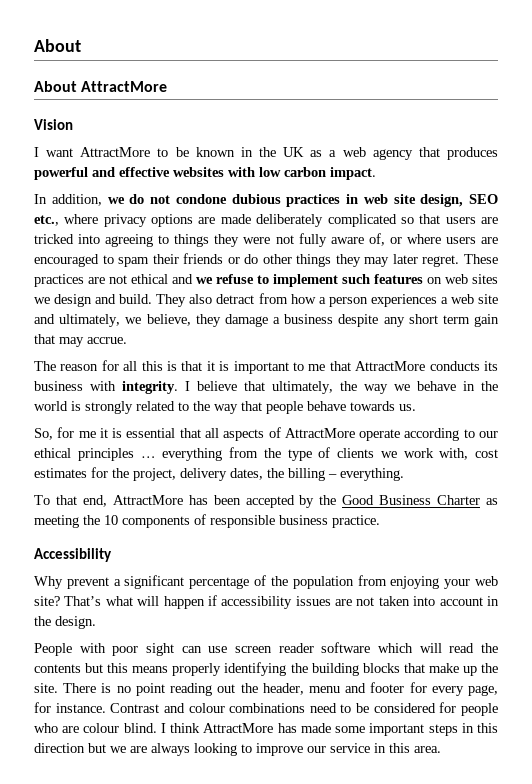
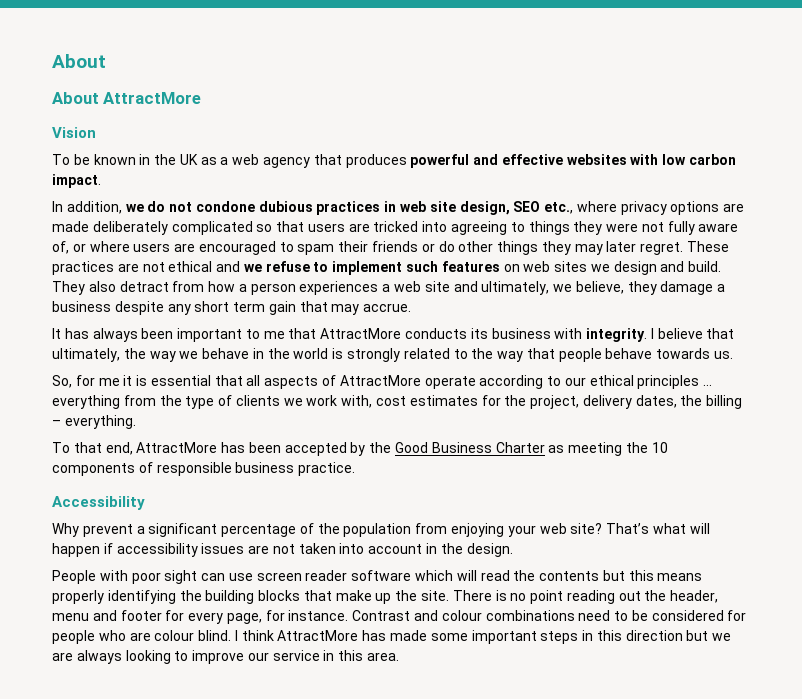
- I want AttractMore to be known in the UK as a web agency that produces powerful and effective websites with low carbon impact.
+ To be known in the UK as a web agency that produces powerful and effective websites with low carbon impact.
- The reason for all this is that it is important to me that AttractMore conducts its business with integrity.
+ It has always been important to me that AttractMore conducts its business with integrity.

